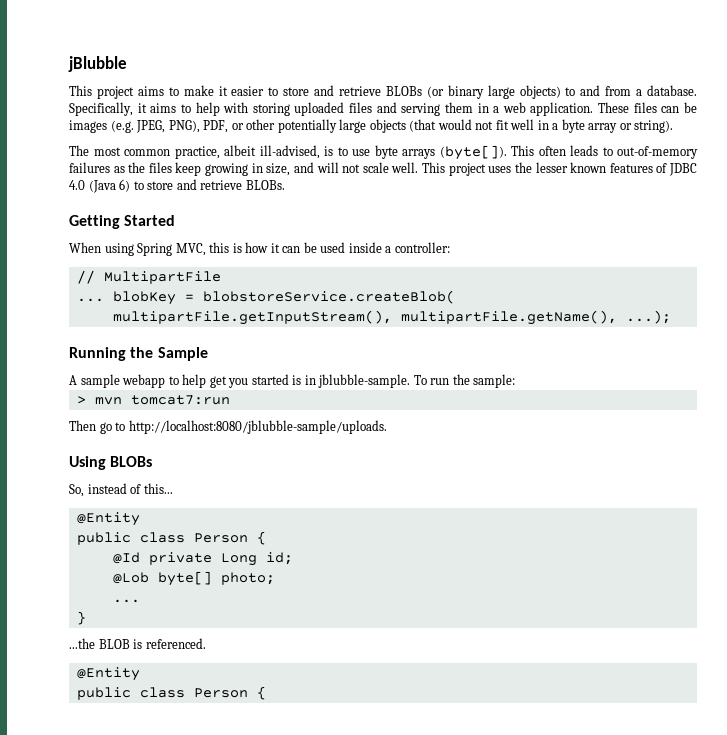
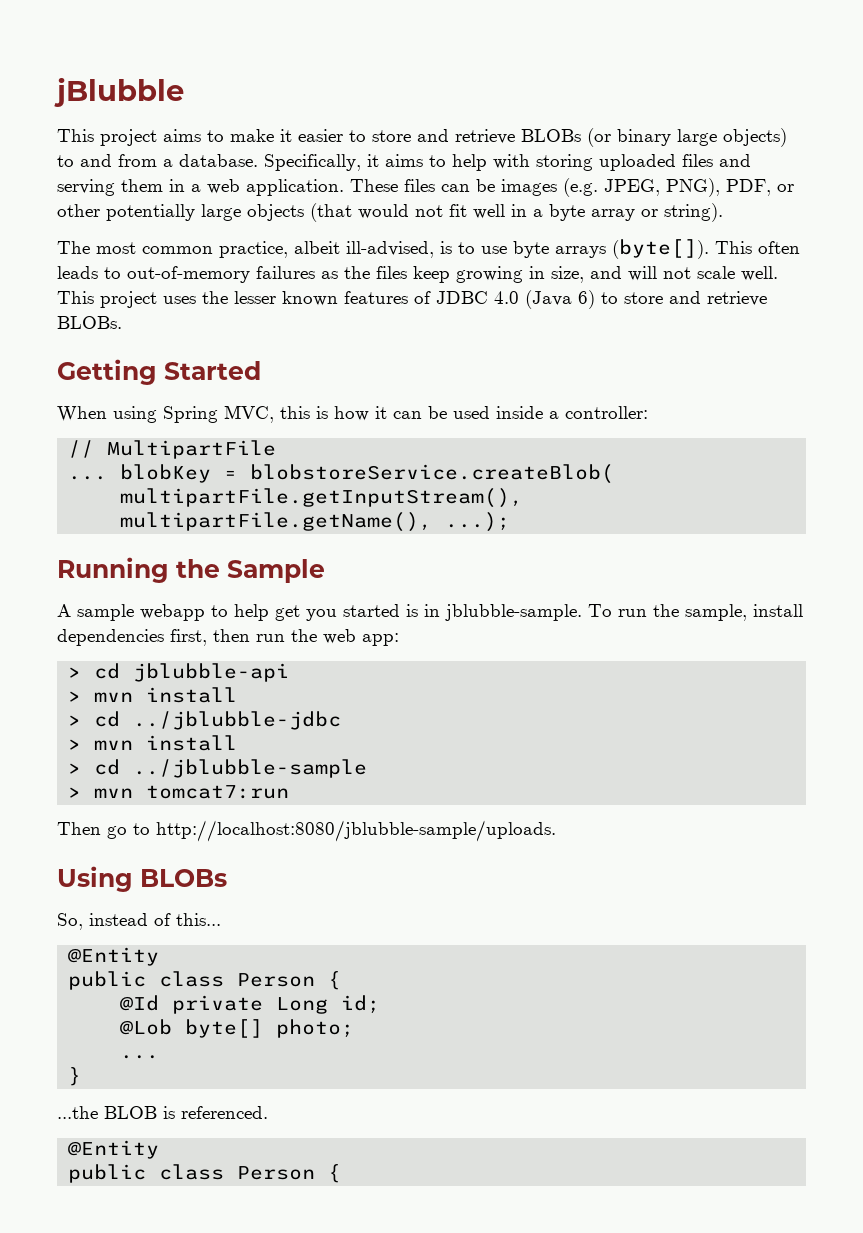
- To run the sample:
+ To run the sample, install dependencies first, then run the web app:
+ > cd jblubble-api
+ > mvn install
+ > cd ../jblubble-jdbc
+ > mvn install
+ > cd ../jblubble-sample

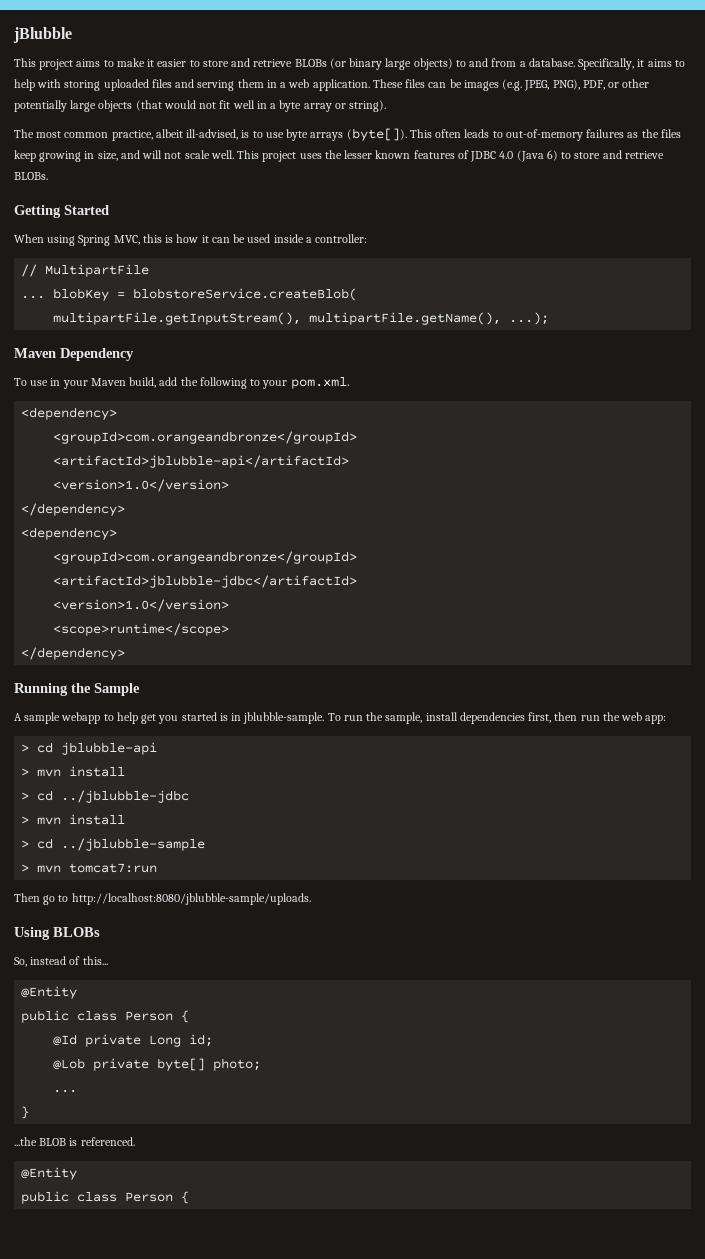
+ Maven Dependency
+ To use in your Maven build, add the following to your pom.xml.
+ <dependency>
+ <groupId>com.orangeandbronze</groupId>
+ <artifactId>jblubble-api</artifactId>
+ <version>1.0</version>
+ </dependency>
+ <dependency>
+ <groupId>com.orangeandbronze</groupId>
+ <artifactId>jblubble-jdbc</artifactId>
+ <version>1.0</version>
+ <scope>runtime</scope>
+ </dependency>
- @Lob byte[] photo;
+ @Lob private byte[] photo;

